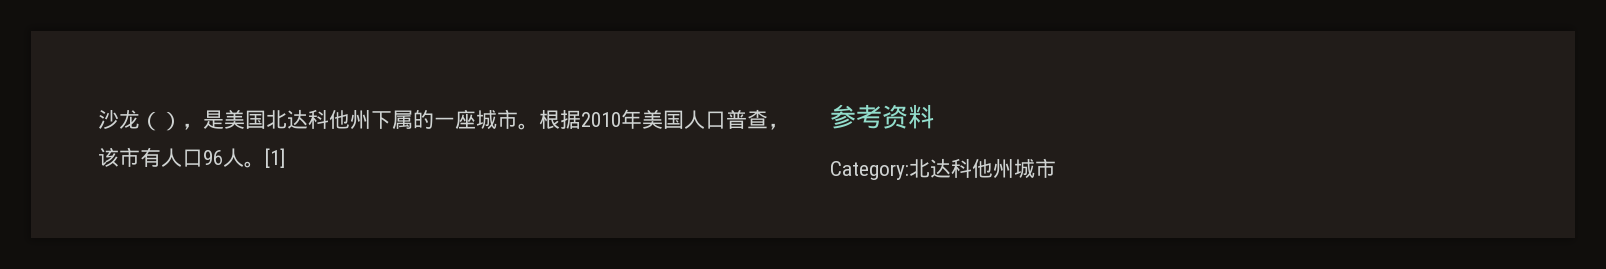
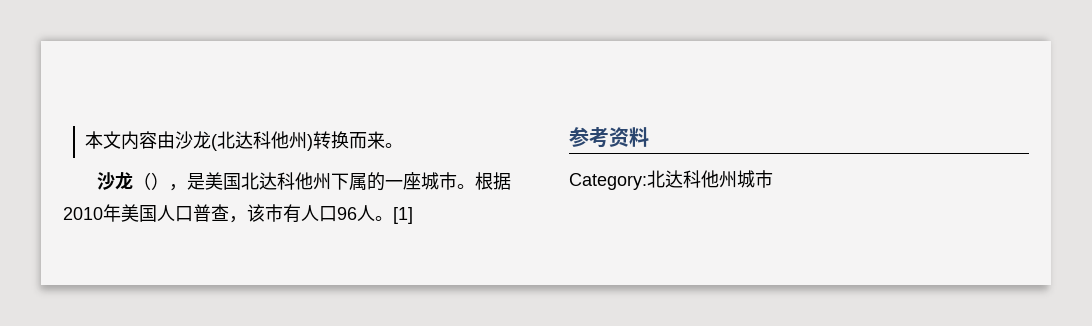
+ 本文内容由沙龙(北达科他州)转换而来。

